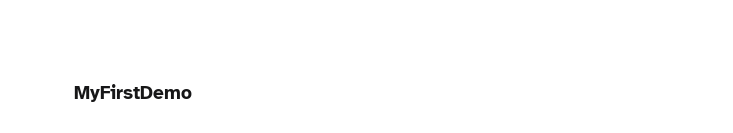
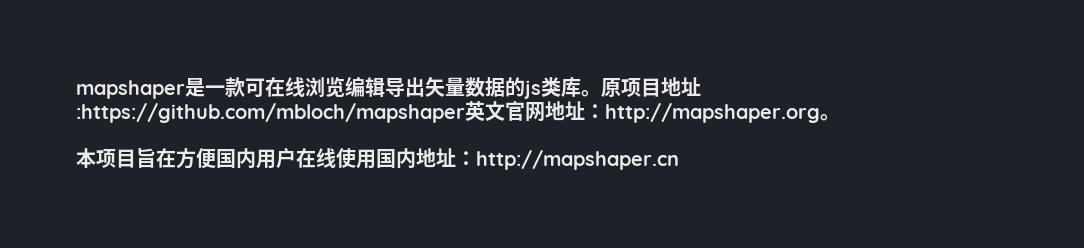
- MyFirstDemo
+ mapshaper是一款可在线浏览编辑导出矢量数据的js类库。原项目地址:https://github.com/mbloch/mapshaper英文官网地址：http://mapshaper.org。
+ 本项目旨在方便国内用户在线使用国内地址：http://mapshaper.cn

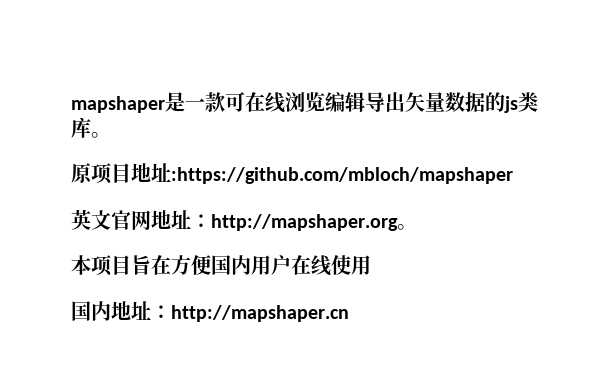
- mapshaper是一款可在线浏览编辑导出矢量数据的js类库。原项目地址:https://github.com/mbloch/mapshaper英文官网地址：http://mapshaper.org。
+ mapshaper是一款可在线浏览编辑导出矢量数据的js类库。
+ 原项目地址:https://github.com/mbloch/mapshaper
+ 英文官网地址：http://mapshaper.org。
- 本项目旨在方便国内用户在线使用国内地址：http://mapshaper.cn
+ 本项目旨在方便国内用户在线使用
+ 国内地址：http://mapshaper.cn

